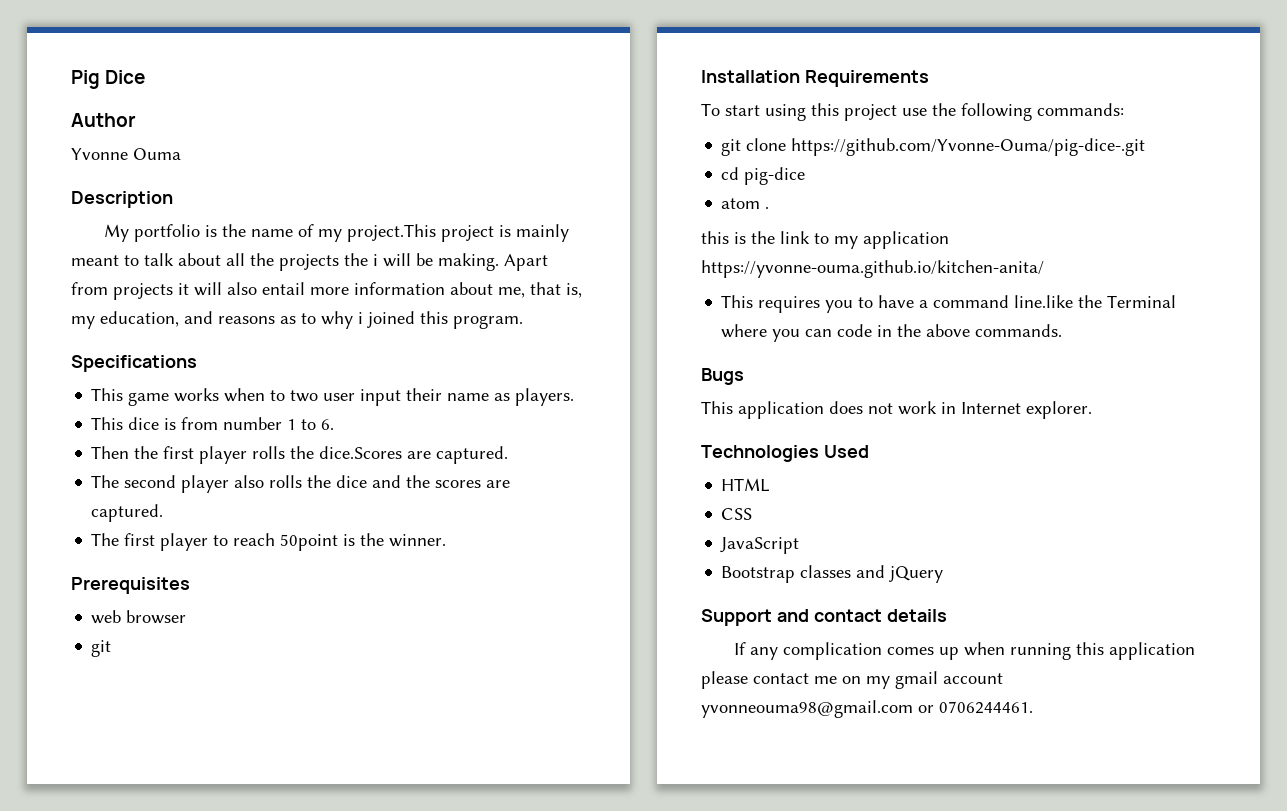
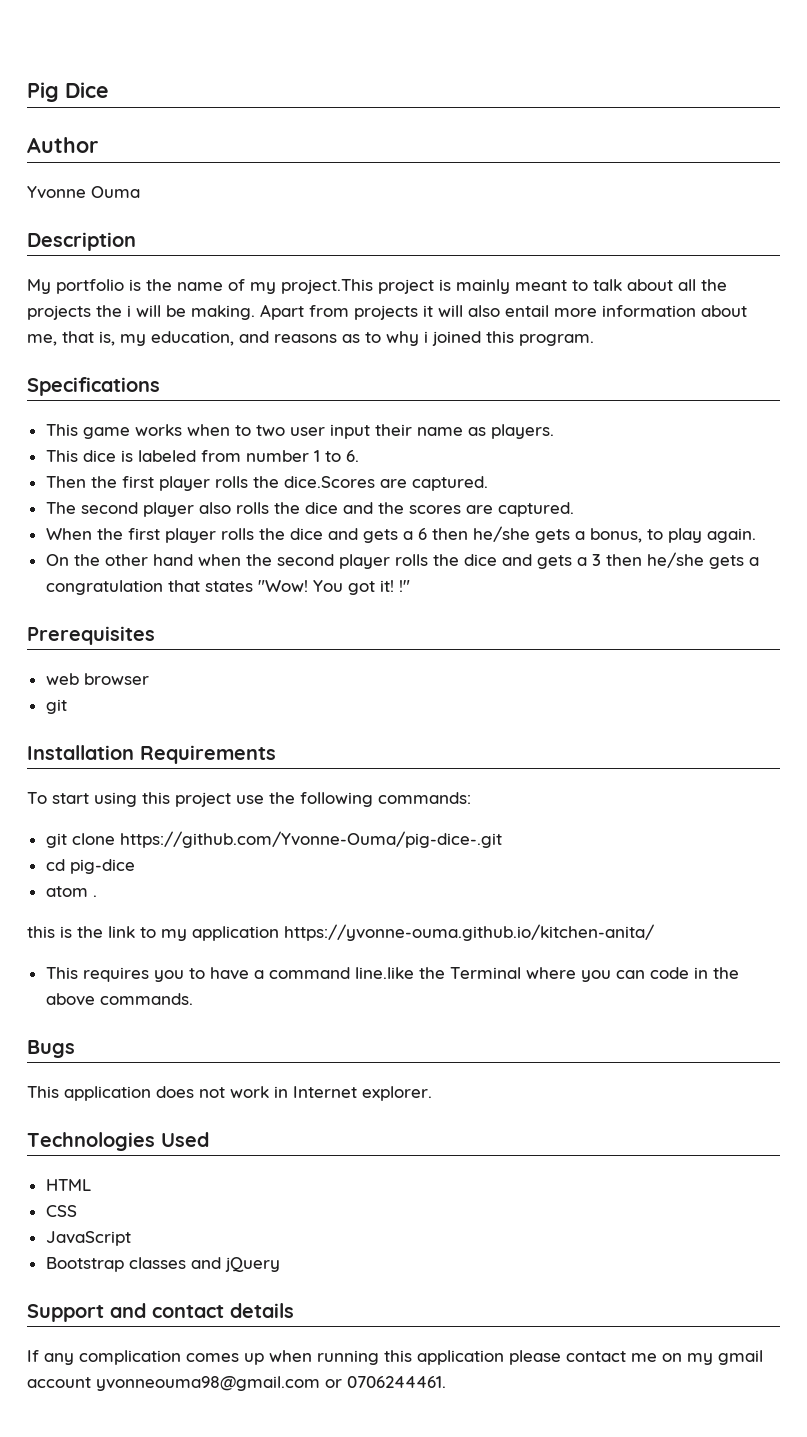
- This dice is from number 1 to 6.
+ This dice is labeled from number 1 to 6.
- The first player to reach 50point is the winner.
+ When the first player rolls the dice and gets a 6 then he/she gets a bonus, to play again.
+ On the other hand when the second player rolls the dice and gets a 3 then he/she gets a congratulation that states "Wow! You got it! !"

